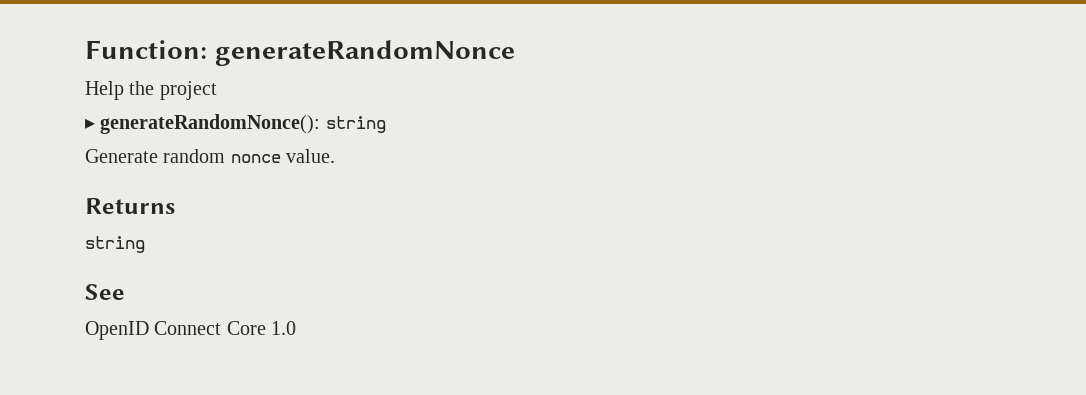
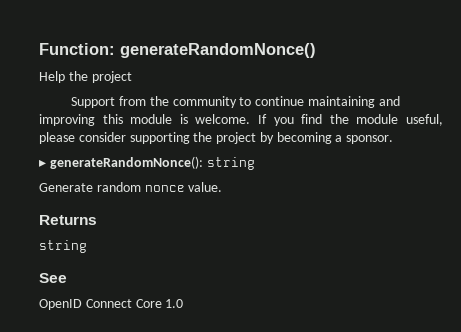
- Function: generateRandomNonce
+ Function: generateRandomNonce()
+ Support from the community to continue maintaining and improving this module is welcome. If you find the module useful, please consider supporting the project by becoming a sponsor.

